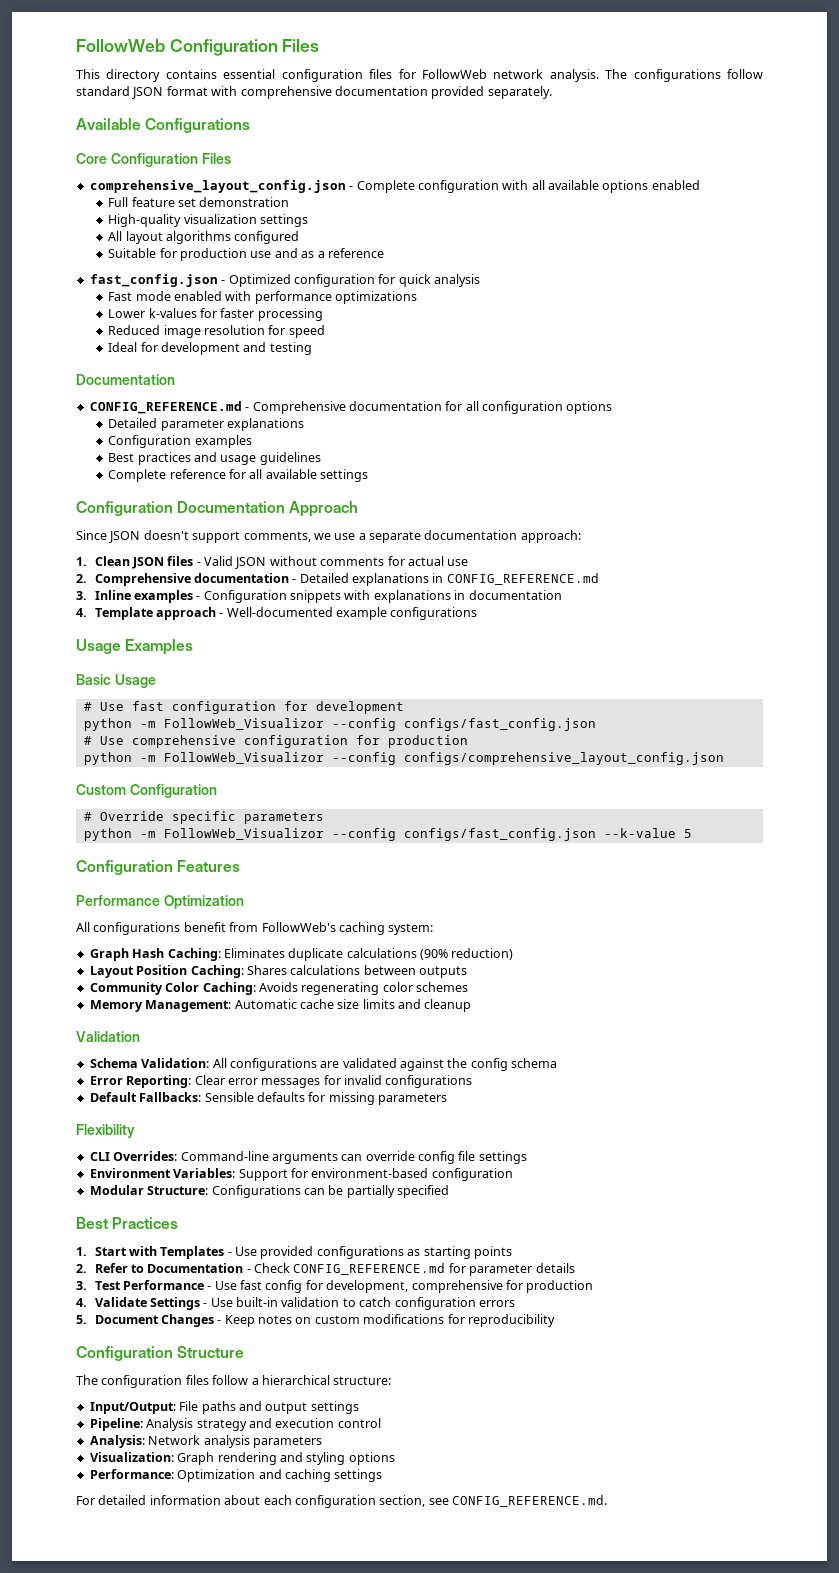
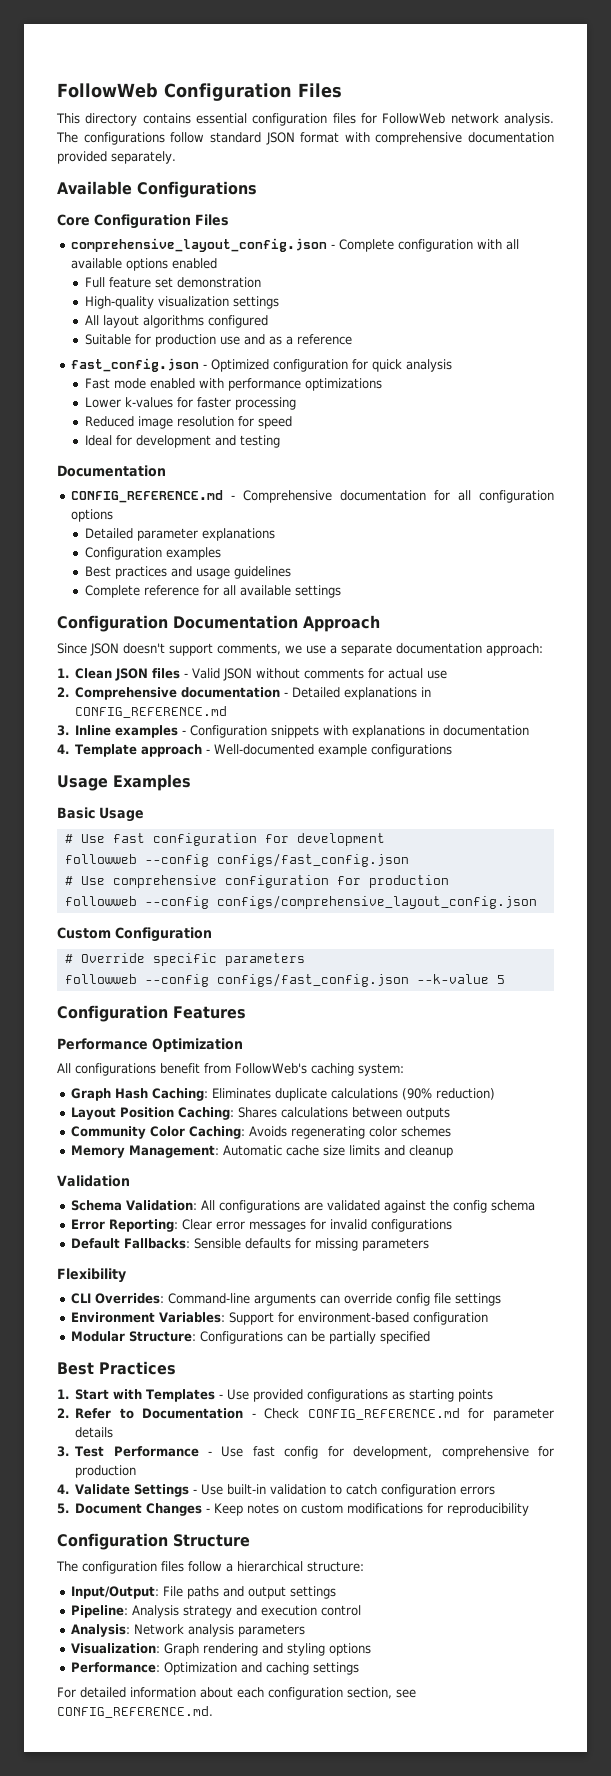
  # Use fast configuration for development
- python -m FollowWeb_Visualizor --config configs/fast_config.json
+ followweb --config configs/fast_config.json
- python -m FollowWeb_Visualizor --config configs/comprehensive_layout_config.json
+ followweb --config configs/comprehensive_layout_config.json
- python -m FollowWeb_Visualizor --config configs/fast_config.json --k-value 5
+ followweb --config configs/fast_config.json --k-value 5

